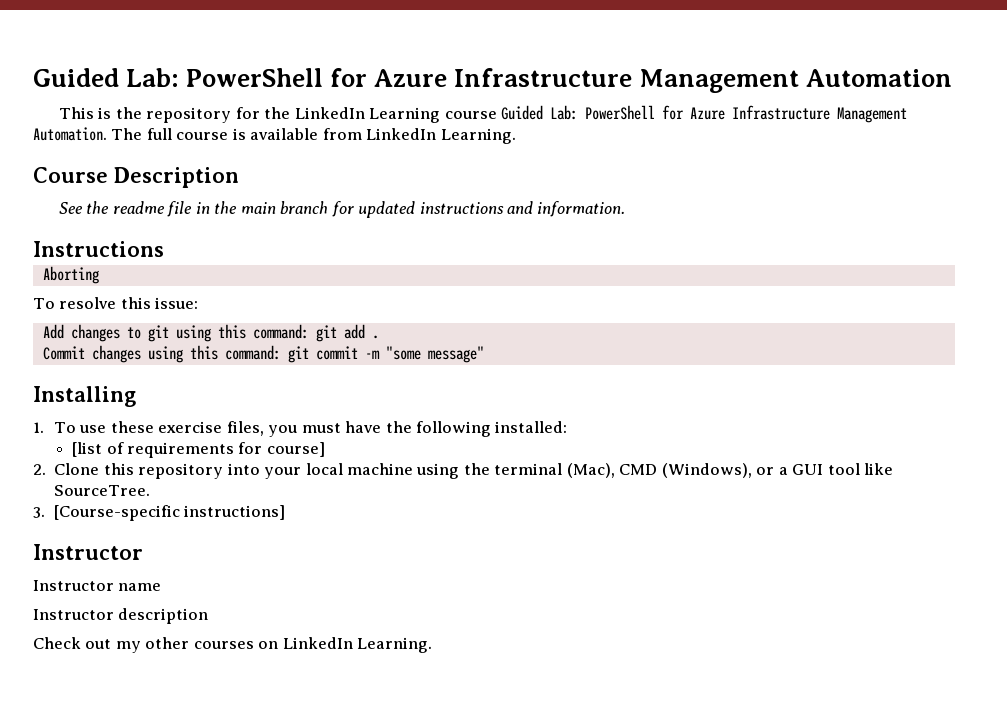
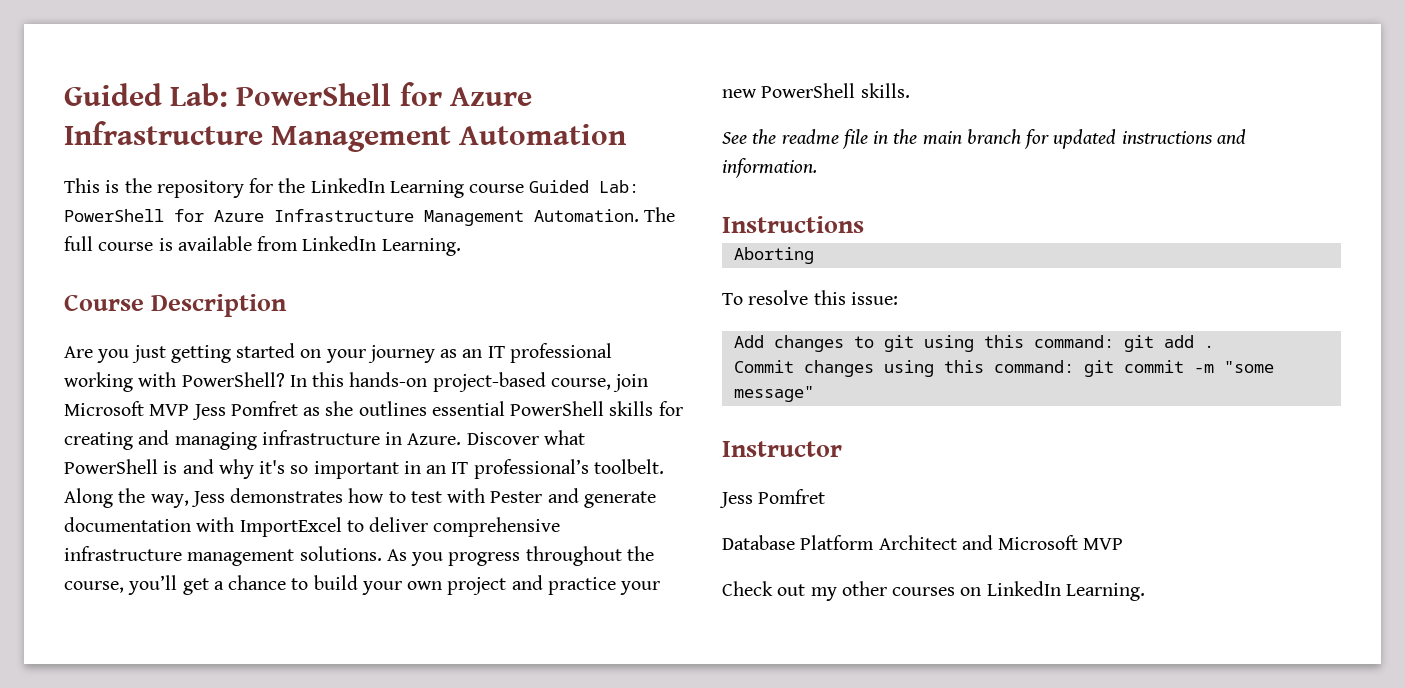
+ Are you just getting started on your journey as an IT professional working with PowerShell? In this hands-on project-based course, join Microsoft MVP Jess Pomfret as she outlines essential PowerShell skills for creating and managing infrastructure in Azure. Discover what PowerShell is and why it's so important in an IT professional’s toolbelt. Along the way, Jess demonstrates how to test with Pester and generate documentation with ImportExcel to deliver comprehensive infrastructure management solutions. As you progress throughout the course, you’ll get a chance to build your own project and practice your new PowerShell skills.
- Installing
- 1. To use these exercise files, you must have the following installed:
- [list of requirements for course]
- 2. Clone this repository into your local machine using the terminal (Mac), CMD (Windows), or a GUI tool like SourceTree.
- 3. [Course-specific instructions]
  Instructor
- Instructor name
- Instructor description
+ Jess Pomfret
+ Database Platform Architect and Microsoft MVP

